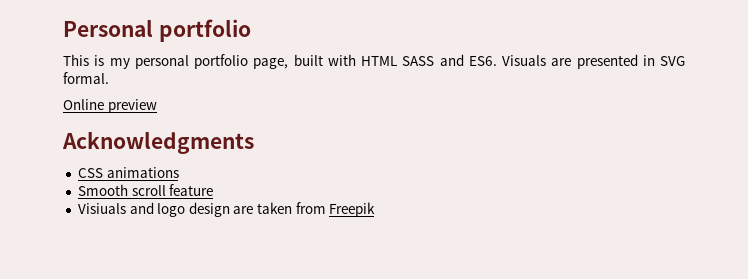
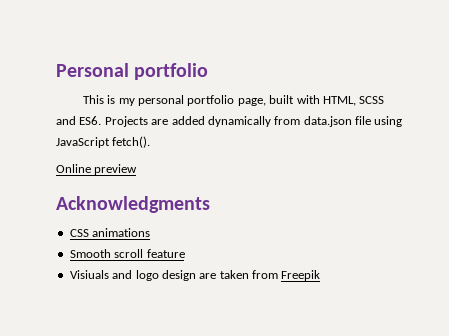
- This is my personal portfolio page, built with HTML SASS and ES6. Visuals are presented in SVG formal.
+ This is my personal portfolio page, built with HTML, SCSS and ES6. Projects are added dynamically from data.json file using JavaScript fetch().

